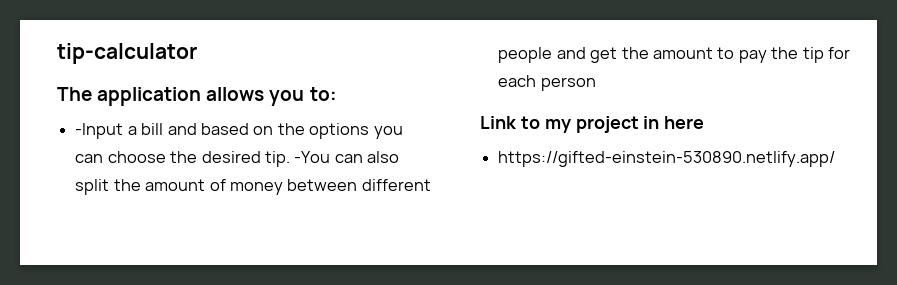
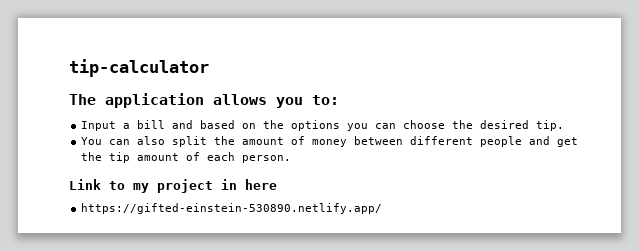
- -Input a bill and based on the options you can choose the desired tip. -You can also split the amount of money between different people and get the amount to pay the tip for each person
+ Input a bill and based on the options you can choose the desired tip.
+ You can also split the amount of money between different people and get the tip amount of each person.

